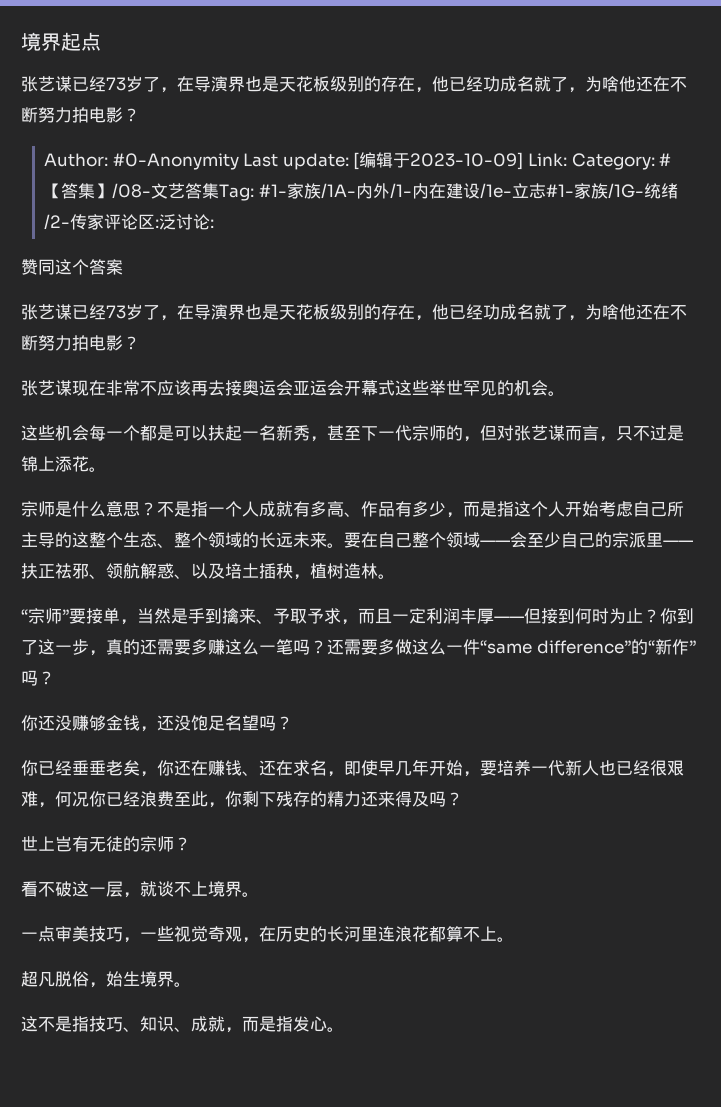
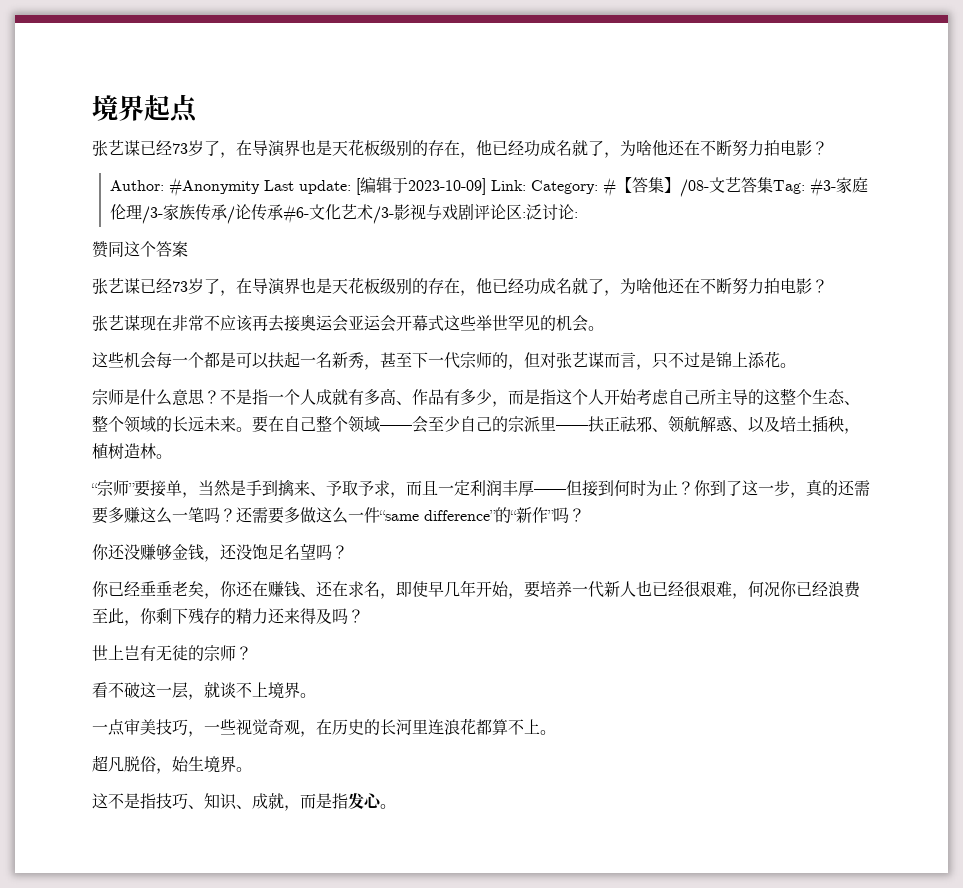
- Author: #0-Anonymity Last update: [编辑于2023-10-09] Link: Category: #【答集】/08-文艺答集Tag: #1-家族/1A-内外/1-内在建设/1e-立志#1-家族/1G-统绪/2-传家评论区:泛讨论:
+ Author: #Anonymity Last update: [编辑于2023-10-09] Link: Category: #【答集】/08-文艺答集Tag: #3-家庭伦理/3-家族传承/论传承#6-文化艺术/3-影视与戏剧评论区:泛讨论:

